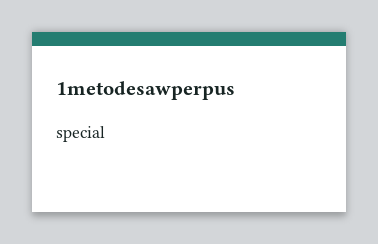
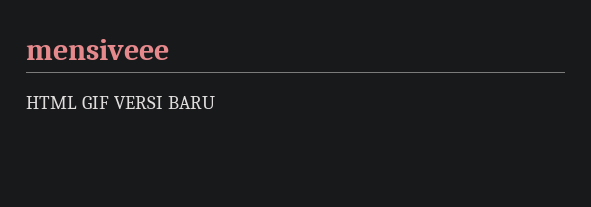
- 1metodesawperpus
- special
+ mensiveee
+ HTML GIF VERSI BARU

